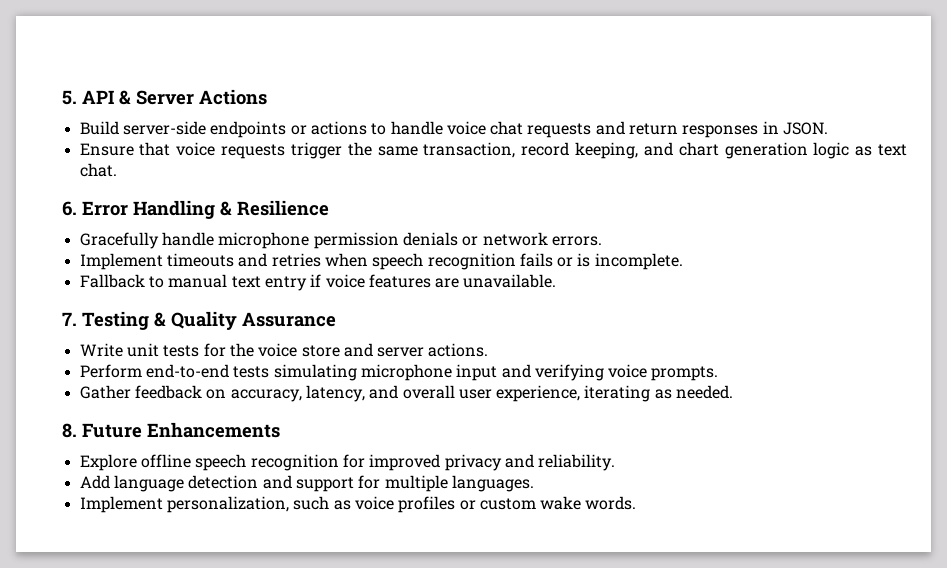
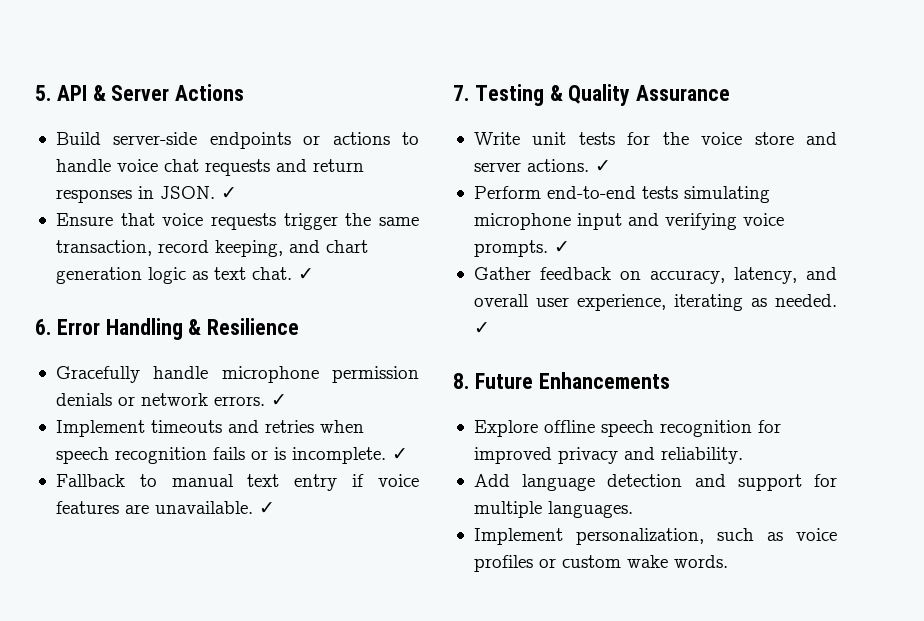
- Build server-side endpoints or actions to handle voice chat requests and return responses in JSON.
+ Build server-side endpoints or actions to handle voice chat requests and return responses in JSON. ✓
- Ensure that voice requests trigger the same transaction, record keeping, and chart generation logic as text chat.
+ Ensure that voice requests trigger the same transaction, record keeping, and chart generation logic as text chat. ✓
- Gracefully handle microphone permission denials or network errors.
+ Gracefully handle microphone permission denials or network errors. ✓
- Implement timeouts and retries when speech recognition fails or is incomplete.
+ Implement timeouts and retries when speech recognition fails or is incomplete. ✓
- Fallback to manual text entry if voice features are unavailable.
+ Fallback to manual text entry if voice features are unavailable. ✓
- Write unit tests for the voice store and server actions.
+ Write unit tests for the voice store and server actions. ✓
- Perform end-to-end tests simulating microphone input and verifying voice prompts.
+ Perform end-to-end tests simulating microphone input and verifying voice prompts. ✓
- Gather feedback on accuracy, latency, and overall user experience, iterating as needed.
+ Gather feedback on accuracy, latency, and overall user experience, iterating as needed. ✓

